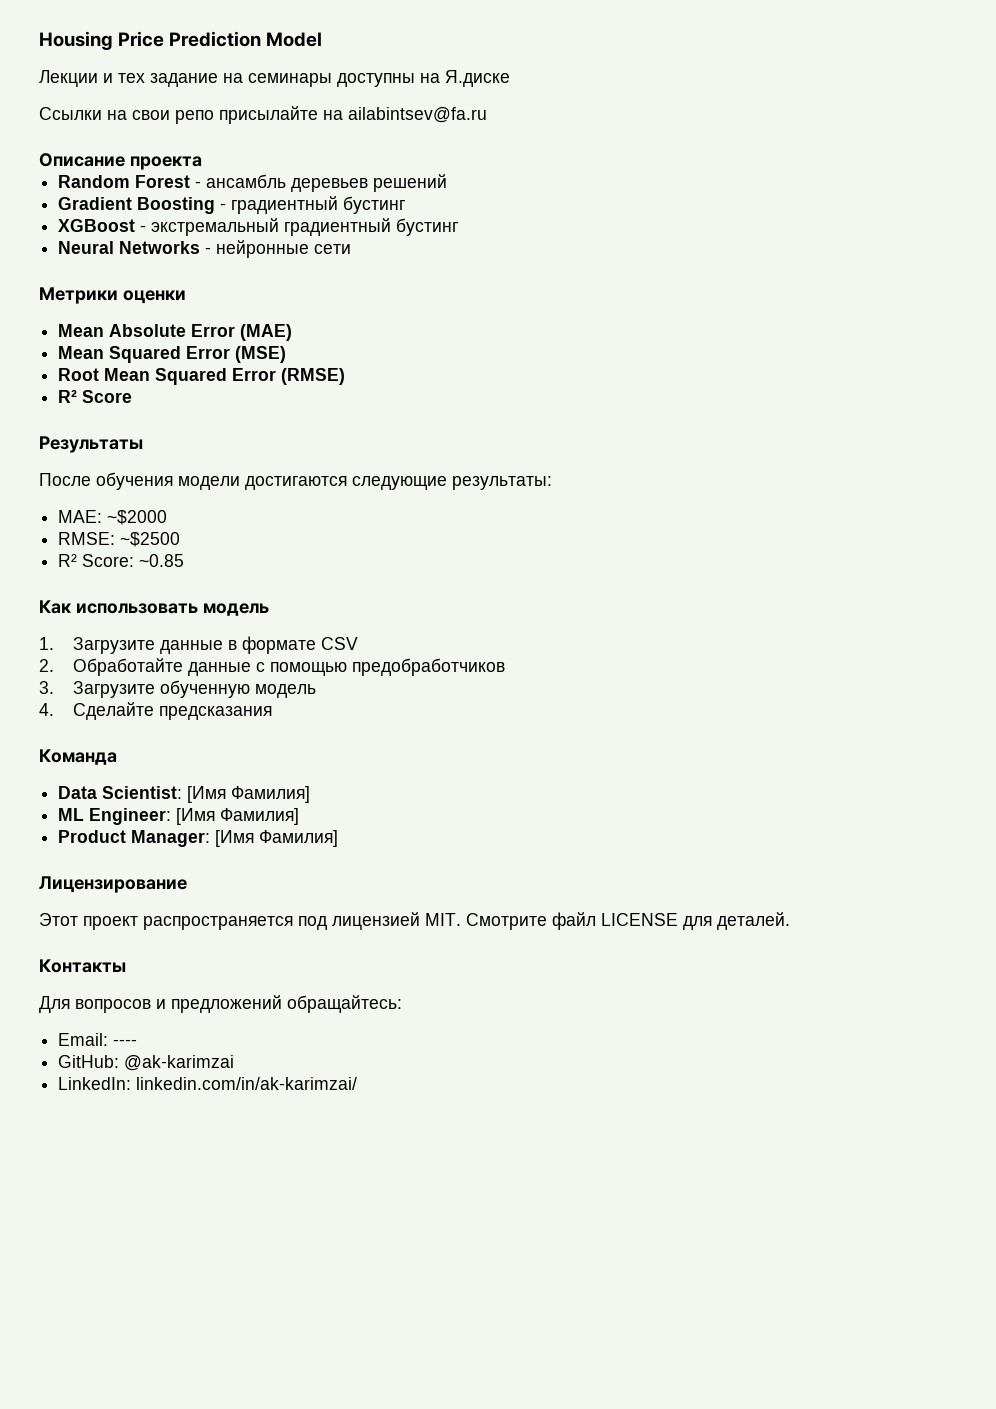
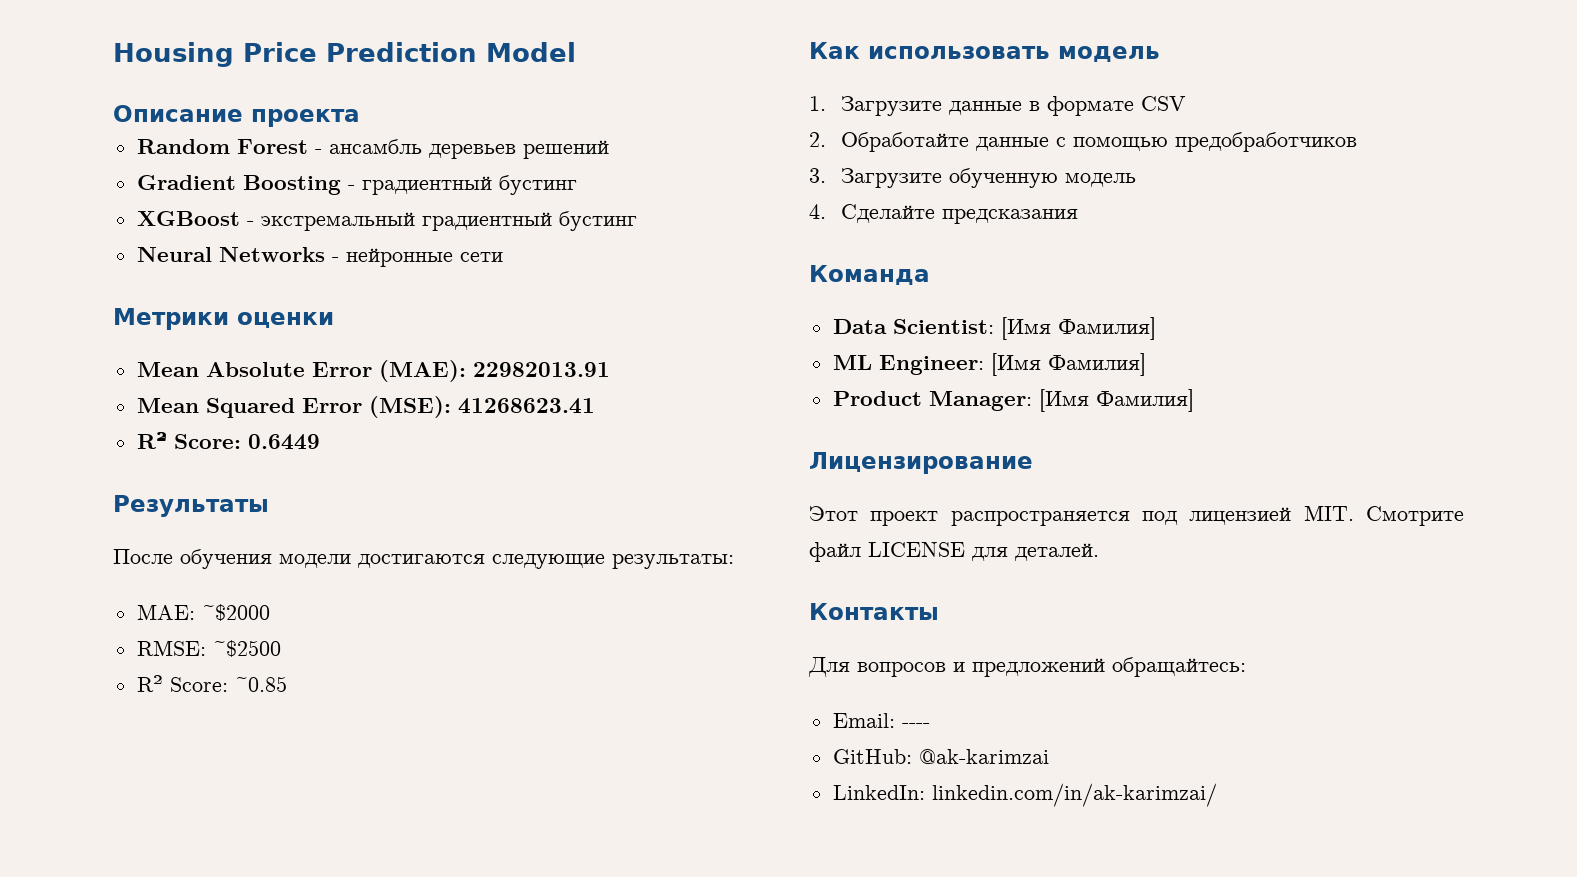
- Лекции и тех задание на семинары доступны на Я.диске
- Ссылки на свои репо присылайте на ailabintsev@fa.ru
- Mean Absolute Error (MAE)
- Mean Squared Error (MSE)
- Root Mean Squared Error (RMSE)
- R² Score
+ Mean Absolute Error (MAE): 22982013.91
+ Mean Squared Error (MSE): 41268623.41
+ R² Score: 0.6449

